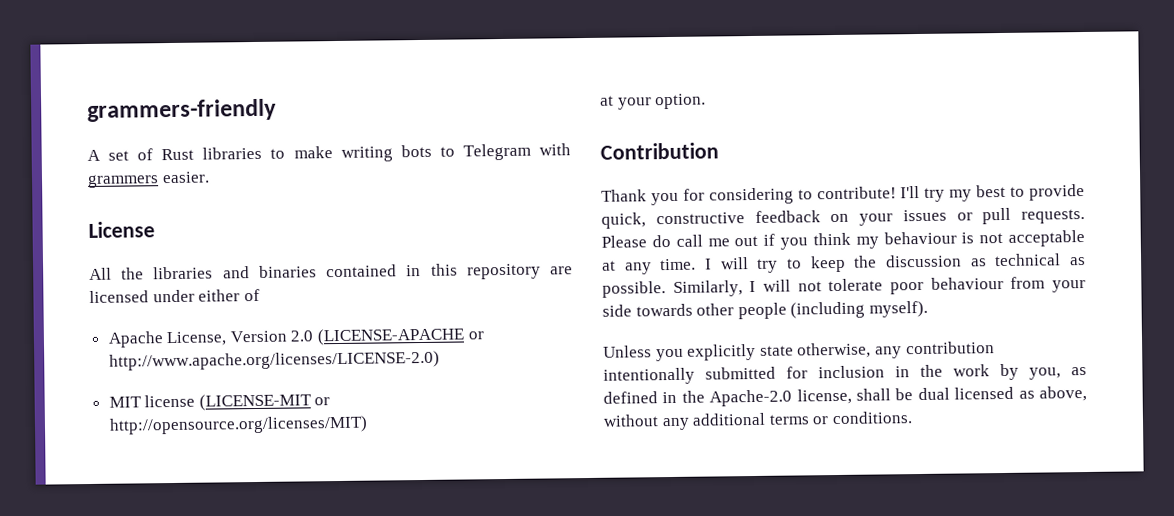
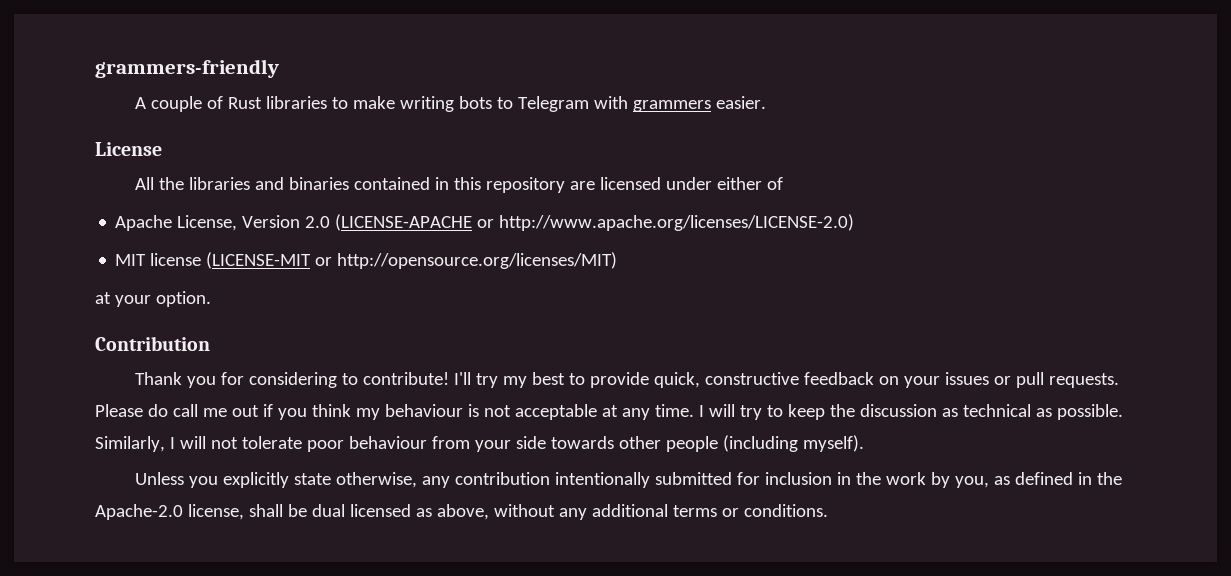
- A set of Rust libraries to make writing bots to Telegram with grammers easier.
+ A couple of Rust libraries to make writing bots to Telegram with grammers easier.

